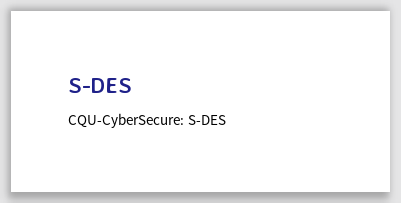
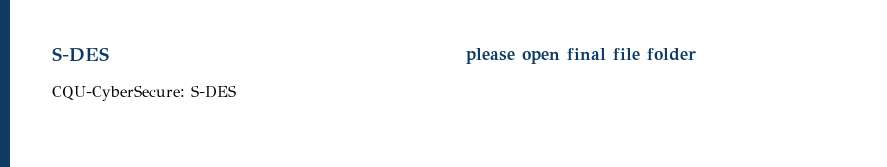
+ please open final file folder

